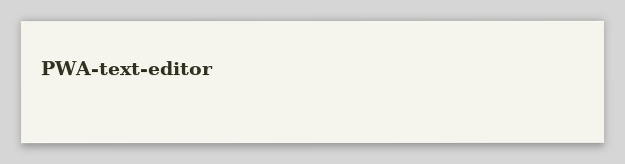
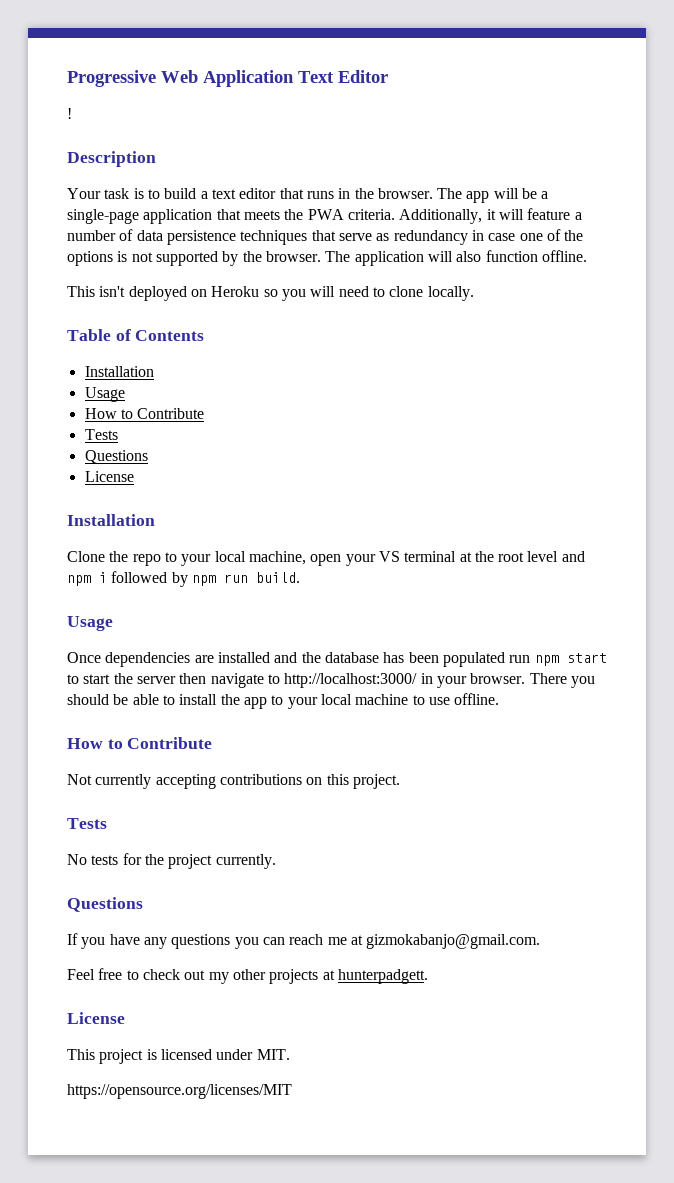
- PWA-text-editor
+ Progressive Web Application Text Editor
+ !
+ Description
+ Your task is to build a text editor that runs in the browser. The app will be a single-page application that meets the PWA criteria. Additionally, it will feature a number of data persistence techniques that serve as redundancy in case one of the options is not supported by the browser. The application will also function offline.
+ This isn't deployed on Heroku so you will need to clone locally.
+ Table of Contents
+ Installation
+ Usage
+ How to Contribute
+ Tests
+ Questions
+ License
+ Installation
+ Clone the repo to your local machine, open your VS terminal at the root level and npm i followed by npm run build.
+ Usage
+ Once dependencies are installed and the database has been populated run npm start to start the server then navigate to http://localhost:3000/ in your browser. There you should be able to install the app to your local machine to use offline.
+ How to Contribute
+ Not currently accepting contributions on this project.
+ Tests
+ No tests for the project currently.
+ Questions
+ If you have any questions you can reach me at gizmokabanjo@gmail.com.
+ Feel free to check out my other projects at hunterpadgett.
+ License
+ This project is licensed under MIT.
+ https://opensource.org/licenses/MIT

